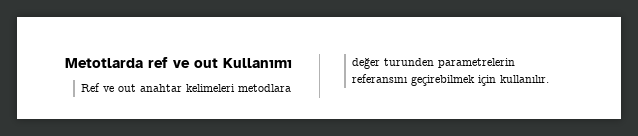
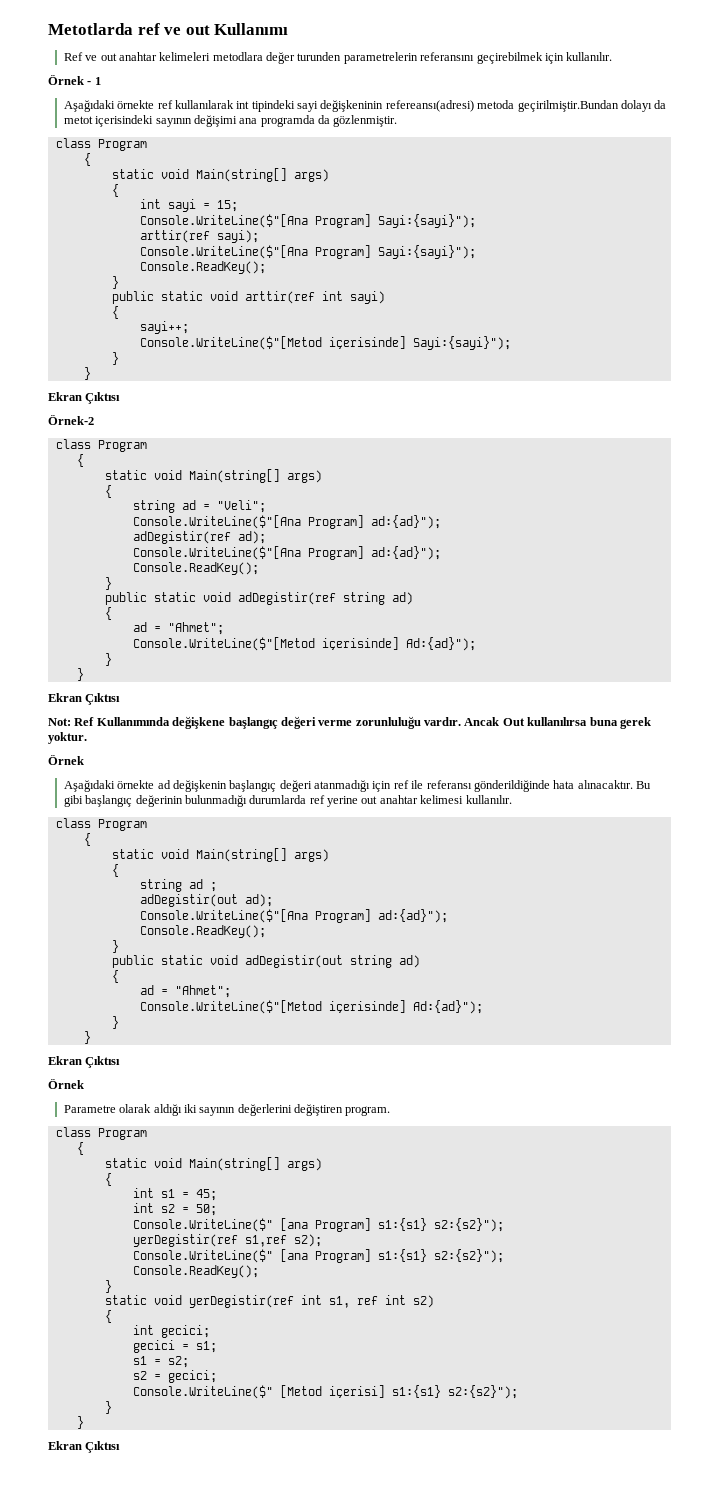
+ Örnek - 1
+ Aşağıdaki örnekte ref kullanılarak int tipindeki sayi değişkeninin refereansı(adresi) metoda geçirilmiştir.Bundan dolayı da metot içerisindeki sayının değişimi ana programda da gözlenmiştir.
+ class Program
+ {
+ static void Main(string[] args)
+ {
+ int sayi = 15;
+ Console.WriteLine($"[Ana Program] Sayi:{sayi}");
+ arttir(ref sayi);
+ Console.WriteLine($"[Ana Program] Sayi:{sayi}");
+ Console.ReadKey();
+ }
+ public static void arttir(ref int sayi)
+ {
+ sayi++;
+ Console.WriteLine($"[Metod içerisinde] Sayi:{sayi}");
+ }
+ }
+ Ekran Çıktısı
+ Örnek-2
+ class Program
+ {
+ static void Main(string[] args)
+ {
+ string ad = "Veli";
+ Console.WriteLine($"[Ana Program] ad:{ad}");
+ adDegistir(ref ad);
+ Console.WriteLine($"[Ana Program] ad:{ad}");
+ Console.ReadKey();
+ }
+ public static void adDegistir(ref string ad)
+ {
+ ad = "Ahmet";
+ Console.WriteLine($"[Metod içerisinde] Ad:{ad}");
+ }
+ }
+ Ekran Çıktısı
+ Not: Ref Kullanımında değişkene başlangıç değeri verme zorunluluğu vardır. Ancak Out kullanılırsa buna gerek yoktur.
+ Örnek
+ Aşağıdaki örnekte ad değişkenin başlangıç değeri atanmadığı için ref ile referansı gönderildiğinde hata alınacaktır. Bu gibi başlangıç değerinin bulunmadığı durumlarda ref yerine out anahtar kelimesi kullanılır.
+ class Program
+ {
+ static void Main(string[] args)
+ {
+ string ad ;
+ adDegistir(out ad);
+ Console.WriteLine($"[Ana Program] ad:{ad}");
+ Console.ReadKey();
+ }
+ public static void adDegistir(out string ad)
+ {
+ ad = "Ahmet";
+ Console.WriteLine($"[Metod içerisinde] Ad:{ad}");
+ }
+ }
+ Ekran Çıktısı
+ Örnek
+ Parametre olarak aldığı iki sayının değerlerini değiştiren program.
+ class Program
+ {
+ static void Main(string[] args)
+ {
+ int s1 = 45;
+ int s2 = 50;
+ Console.WriteLine($" [ana Program] s1:{s1} s2:{s2}");
+ yerDegistir(ref s1,ref s2);
+ Console.WriteLine($" [ana Program] s1:{s1} s2:{s2}");
+ Console.ReadKey();
+ }
+ static void yerDegistir(ref int s1, ref int s2)
+ {
+ int gecici;
+ gecici = s1;
+ s1 = s2;
+ s2 = gecici;
+ Console.WriteLine($" [Metod içerisi] s1:{s1} s2:{s2}");
+ }
+ }
+ Ekran Çıktısı

